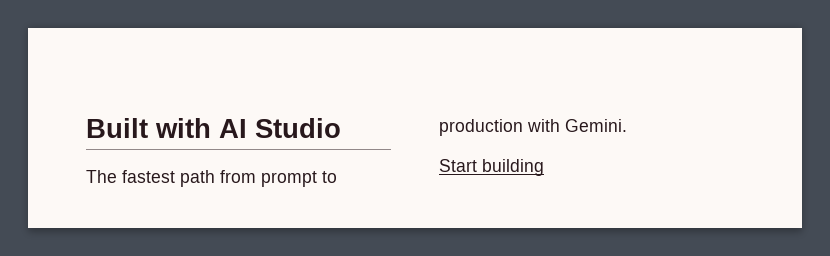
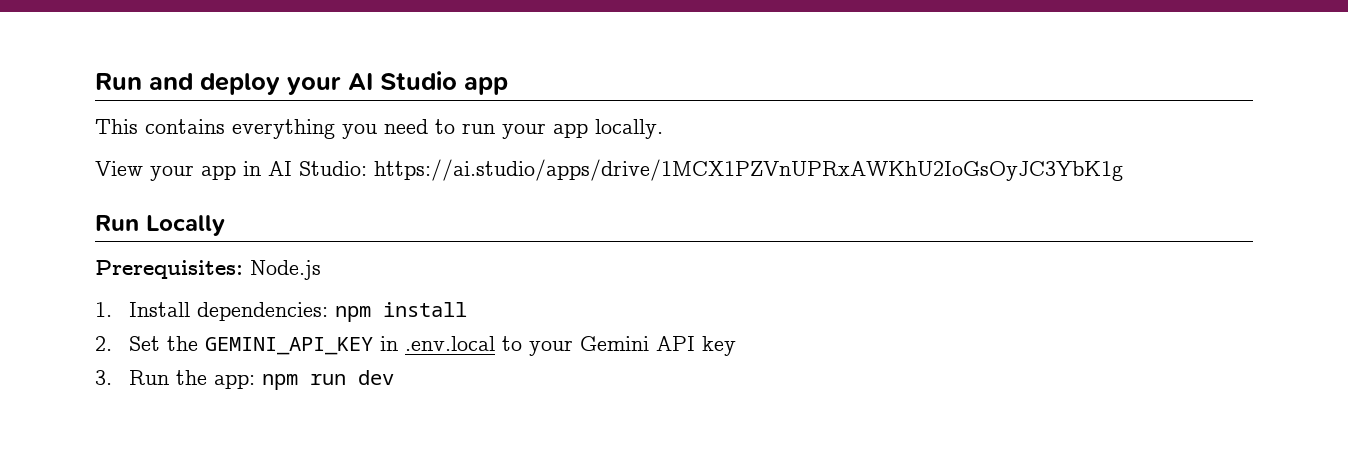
- Built with AI Studio
- The fastest path from prompt to production with Gemini.
- Start building
+ Run and deploy your AI Studio app
+ This contains everything you need to run your app locally.
+ View your app in AI Studio: https://ai.studio/apps/drive/1MCX1PZVnUPRxAWKhU2IoGsOyJC3YbK1g
+ Run Locally
+ Prerequisites: Node.js
+ 1. Install dependencies: npm install
+ 2. Set the GEMINI_API_KEY in .env.local to your Gemini API key
+ 3. Run the app: npm run dev

